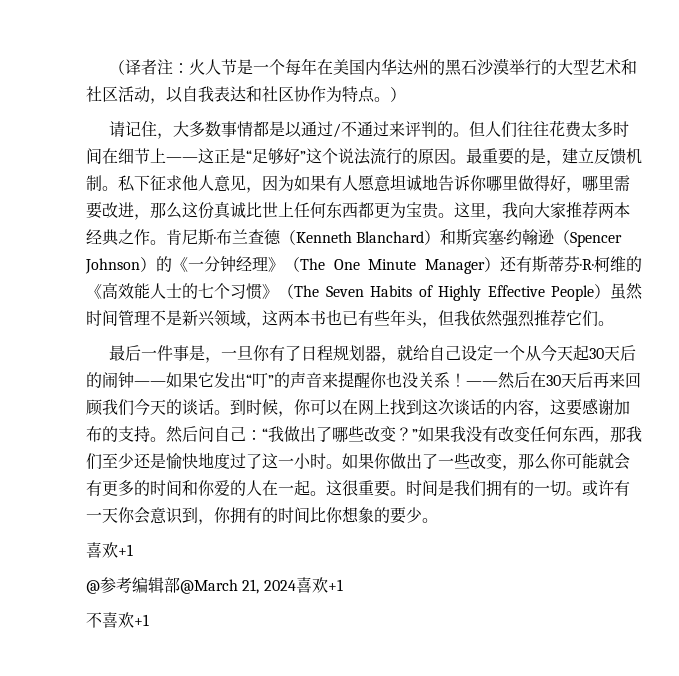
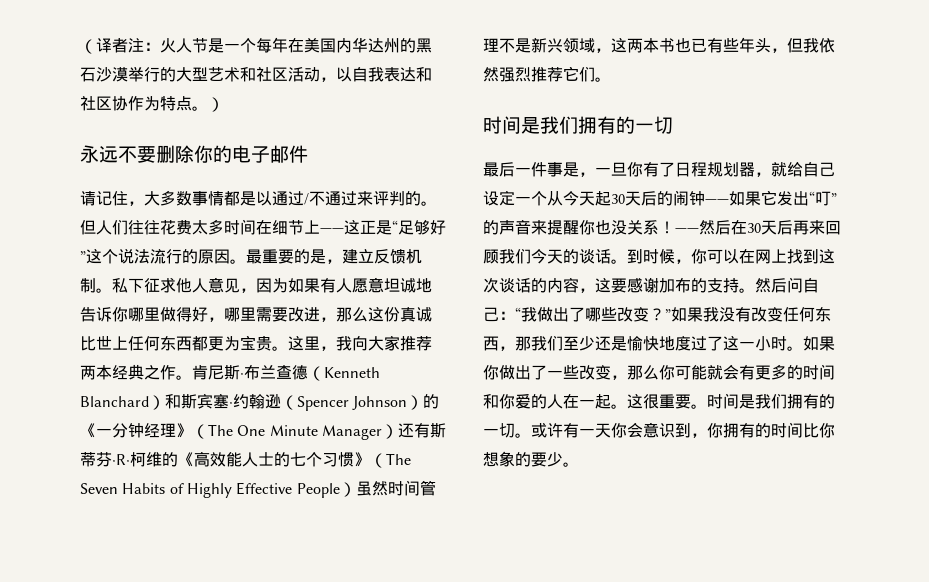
+ 永远不要删除你的电子邮件
  肯尼斯·布兰查德（Kenneth Blanchard）和斯宾塞·约翰逊（Spencer Johnson）的《一分钟经理》（The One Minute Manager）还有斯蒂芬·R·柯维的《高效能人士的七个习惯》（The Seven Habits of Highly Effective People）虽然时间管理不是新兴领域，这两本书也已有些年头，但我依然强烈推荐它们。
+ 时间是我们拥有的一切
  或许有一天你会意识到，你拥有的时间比你想象的要少。
- 喜欢+1
- @参考编辑部@March 21, 2024喜欢+1
- 不喜欢+1

